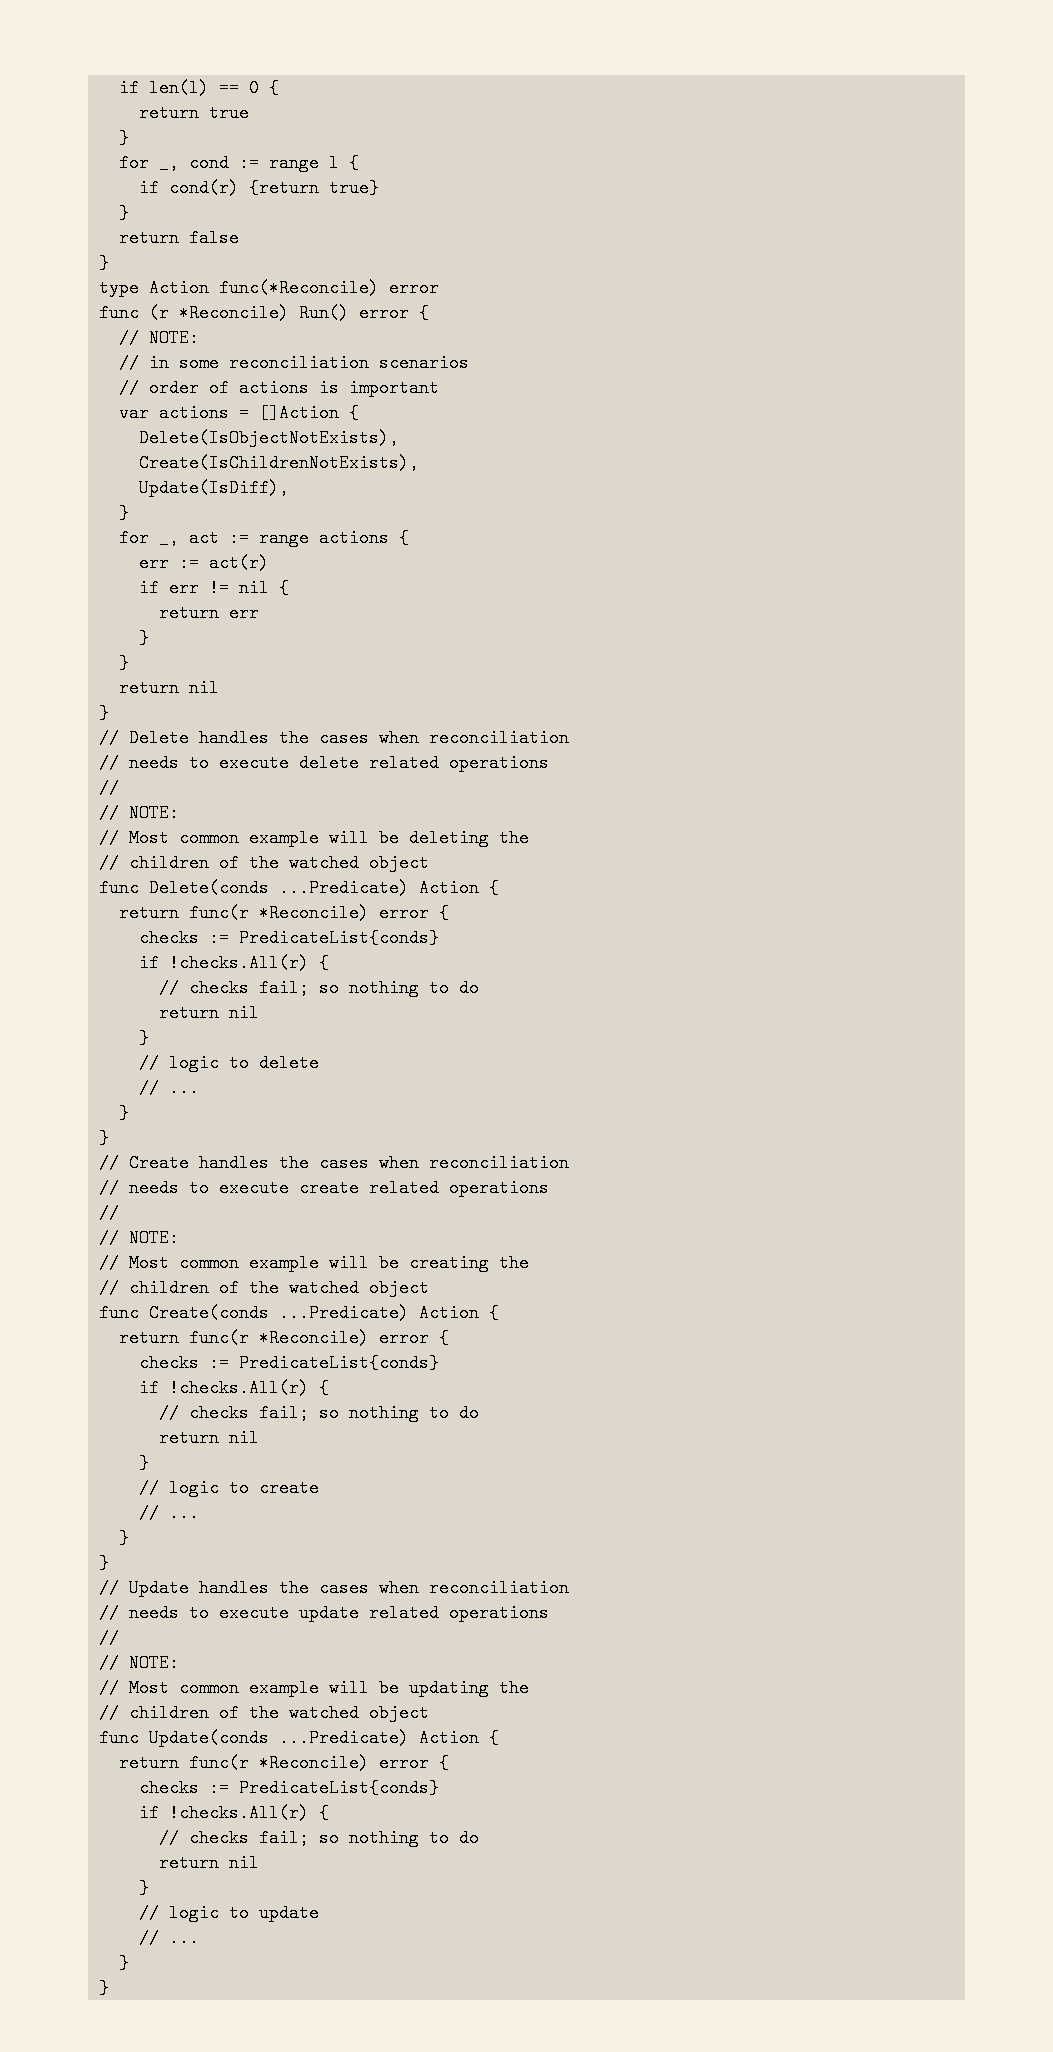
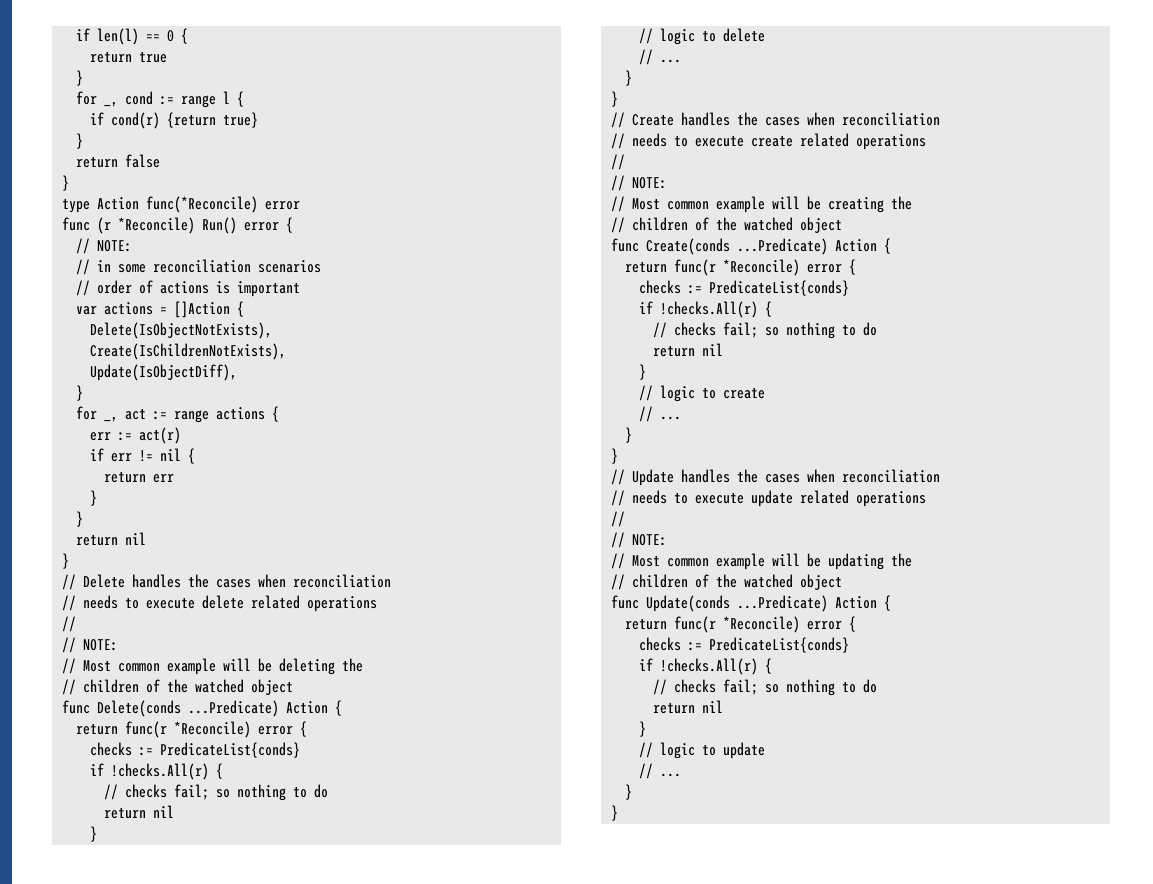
- Update(IsDiff),
+ Update(IsObjectDiff),

